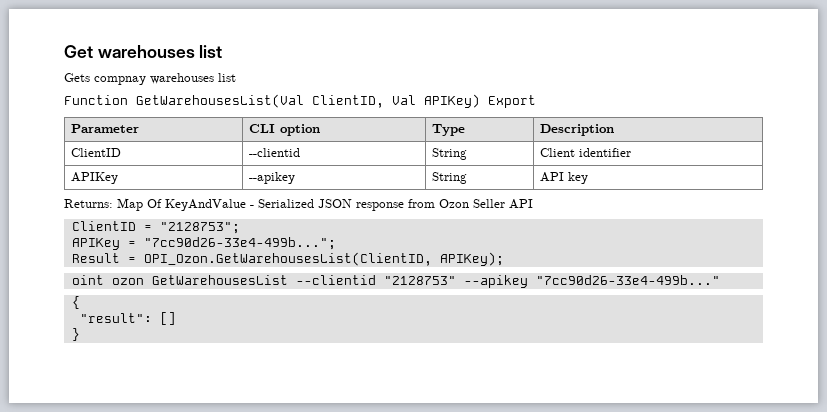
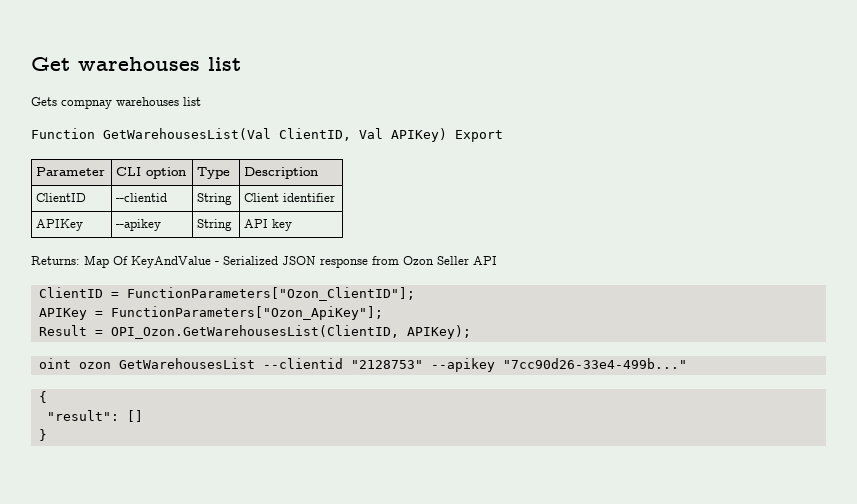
- ClientID = "2128753";
+ ClientID = FunctionParameters["Ozon_ClientID"];
- APIKey = "7cc90d26-33e4-499b...";
+ APIKey = FunctionParameters["Ozon_ApiKey"];

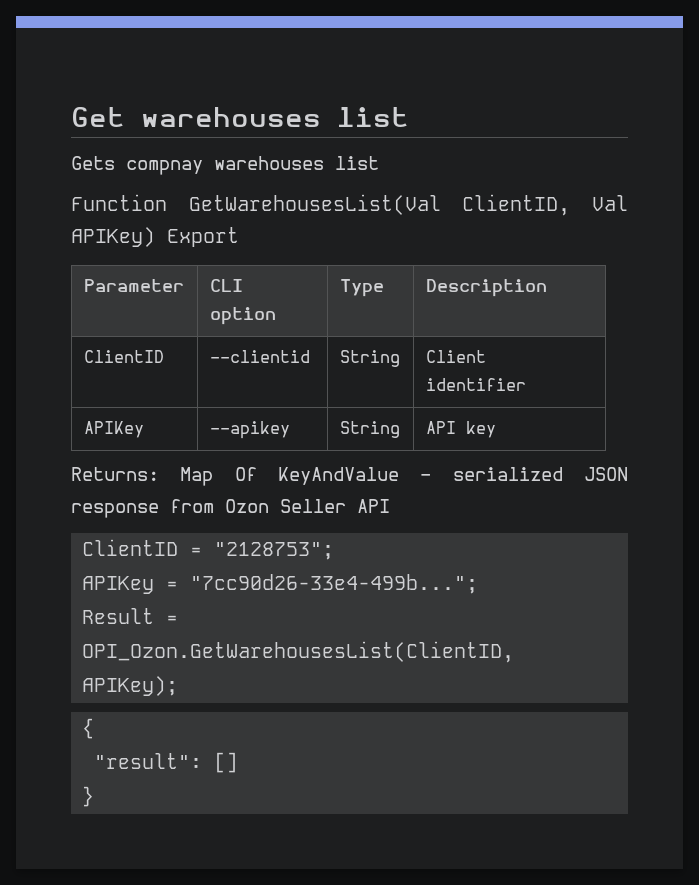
- Returns: Map Of KeyAndValue - Serialized JSON response from Ozon Seller API
+ Returns: Map Of KeyAndValue - serialized JSON response from Ozon Seller API
- ClientID = FunctionParameters["Ozon_ClientID"];
+ ClientID = "2128753";
- APIKey = FunctionParameters["Ozon_ApiKey"];
+ APIKey = "7cc90d26-33e4-499b...";
- oint ozon GetWarehousesList --clientid "2128753" --apikey "7cc90d26-33e4-499b..."

